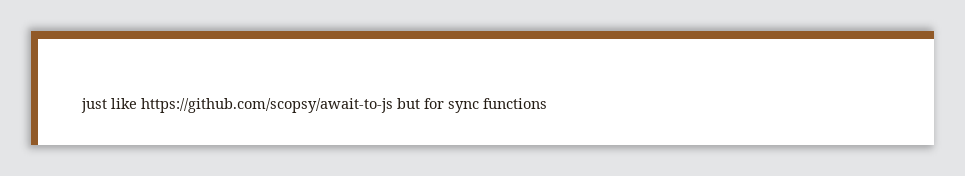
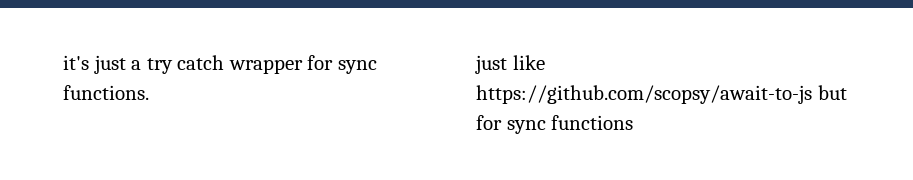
+ it's just a try catch wrapper for sync functions.

